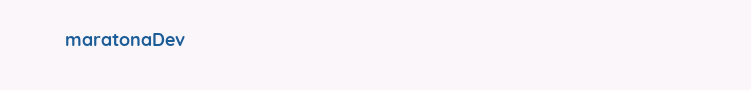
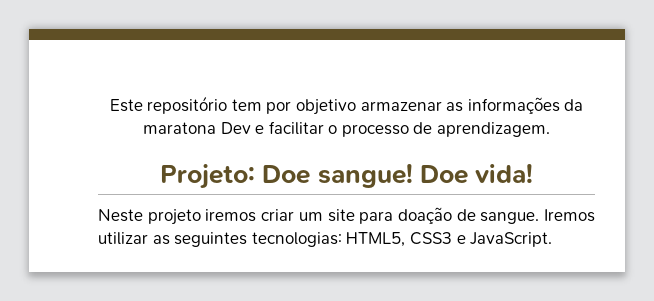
- maratonaDev
+ Este repositório tem por objetivo armazenar as informações da maratona Dev e facilitar o processo de aprendizagem.
+ Projeto: Doe sangue! Doe vida!
+ Neste projeto iremos criar um site para doação de sangue. Iremos utilizar as seguintes tecnologias: HTML5, CSS3 e JavaScript.

